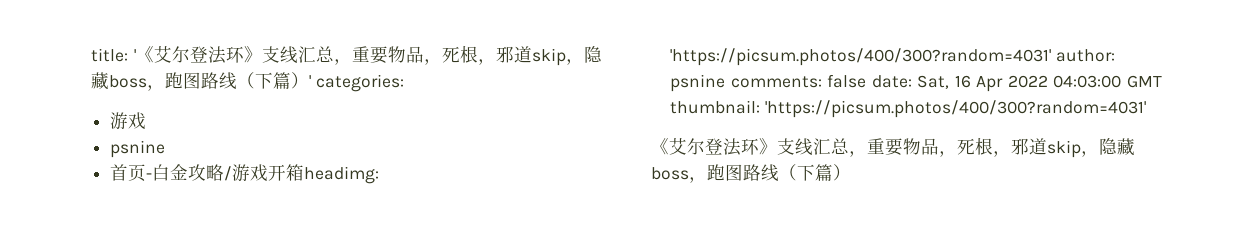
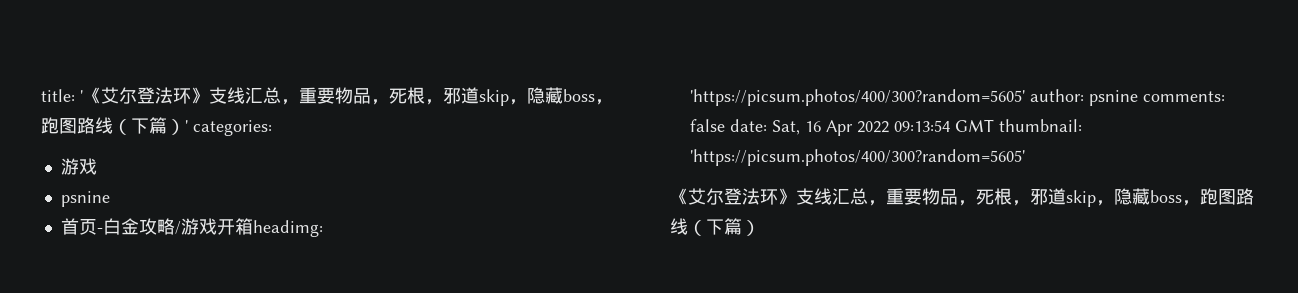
- 首页-白金攻略/游戏开箱headimg: 'https://picsum.photos/400/300?random=4031' author: psnine comments: false date: Sat, 16 Apr 2022 04:03:00 GMT thumbnail: 'https://picsum.photos/400/300?random=4031'
+ 首页-白金攻略/游戏开箱headimg: 'https://picsum.photos/400/300?random=5605' author: psnine comments: false date: Sat, 16 Apr 2022 09:13:54 GMT thumbnail: 'https://picsum.photos/400/300?random=5605'

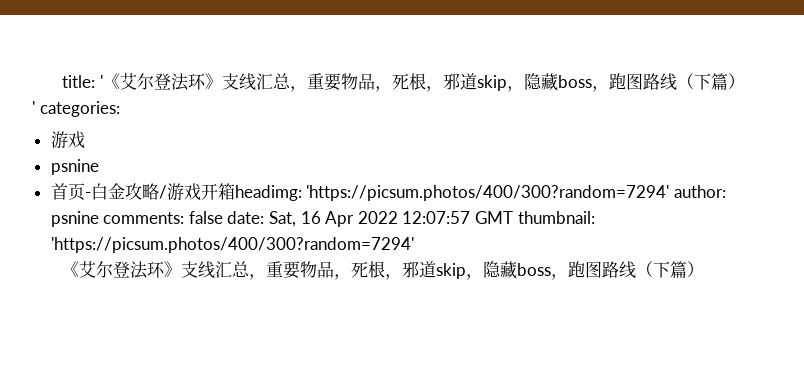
- 首页-白金攻略/游戏开箱headimg: 'https://picsum.photos/400/300?random=5605' author: psnine comments: false date: Sat, 16 Apr 2022 09:13:54 GMT thumbnail: 'https://picsum.photos/400/300?random=5605'
+ 首页-白金攻略/游戏开箱headimg: 'https://picsum.photos/400/300?random=7294' author: psnine comments: false date: Sat, 16 Apr 2022 12:07:57 GMT thumbnail: 'https://picsum.photos/400/300?random=7294'

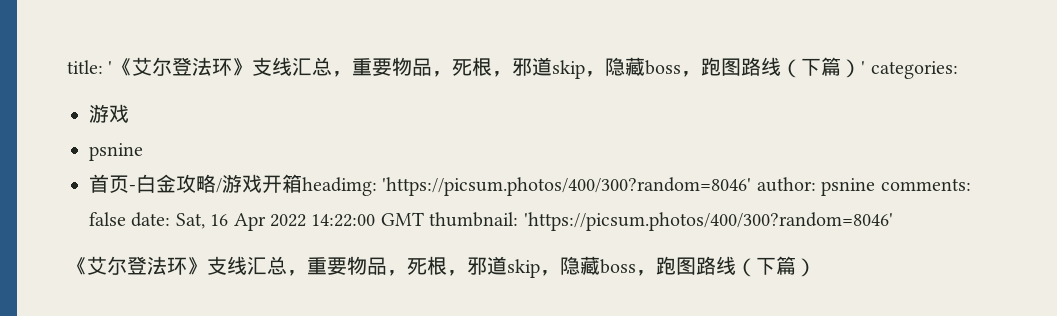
- 首页-白金攻略/游戏开箱headimg: 'https://picsum.photos/400/300?random=7294' author: psnine comments: false date: Sat, 16 Apr 2022 12:07:57 GMT thumbnail: 'https://picsum.photos/400/300?random=7294'
+ 首页-白金攻略/游戏开箱headimg: 'https://picsum.photos/400/300?random=8046' author: psnine comments: false date: Sat, 16 Apr 2022 14:22:00 GMT thumbnail: 'https://picsum.photos/400/300?random=8046'

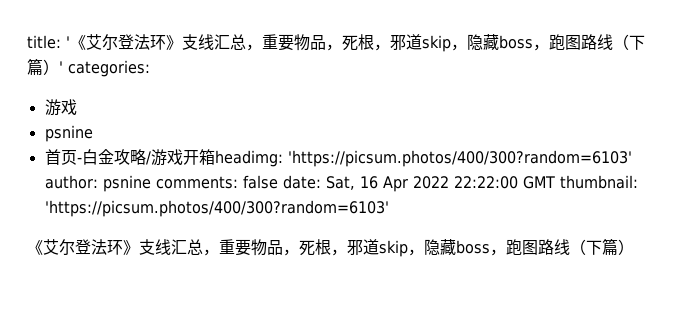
- 首页-白金攻略/游戏开箱headimg: 'https://picsum.photos/400/300?random=8046' author: psnine comments: false date: Sat, 16 Apr 2022 14:22:00 GMT thumbnail: 'https://picsum.photos/400/300?random=8046'
+ 首页-白金攻略/游戏开箱headimg: 'https://picsum.photos/400/300?random=6103' author: psnine comments: false date: Sat, 16 Apr 2022 22:22:00 GMT thumbnail: 'https://picsum.photos/400/300?random=6103'

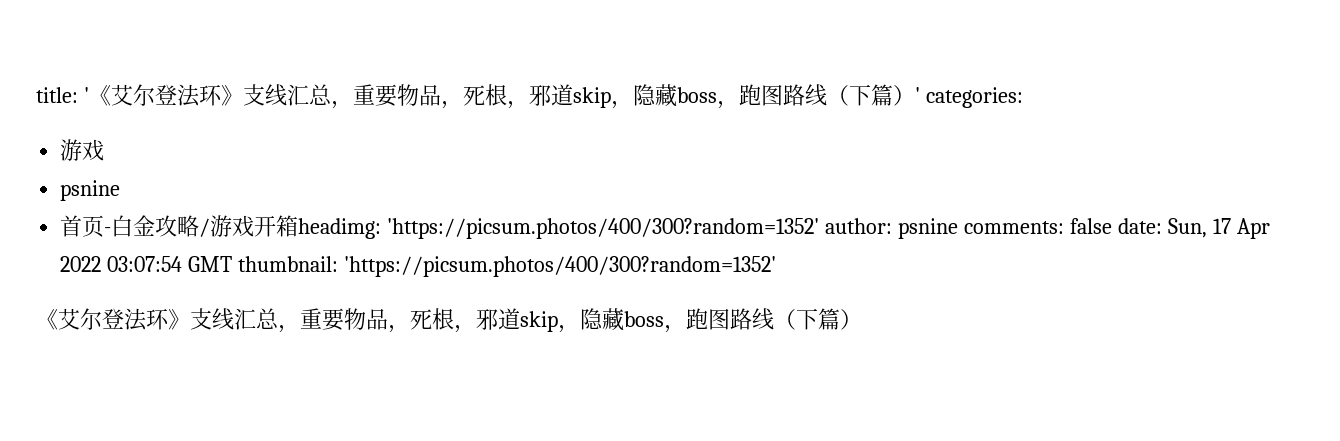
- 首页-白金攻略/游戏开箱headimg: 'https://picsum.photos/400/300?random=6103' author: psnine comments: false date: Sat, 16 Apr 2022 22:22:00 GMT thumbnail: 'https://picsum.photos/400/300?random=6103'
+ 首页-白金攻略/游戏开箱headimg: 'https://picsum.photos/400/300?random=1352' author: psnine comments: false date: Sun, 17 Apr 2022 03:07:54 GMT thumbnail: 'https://picsum.photos/400/300?random=1352'

